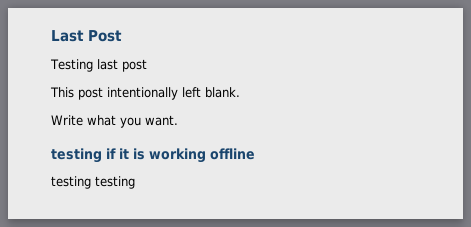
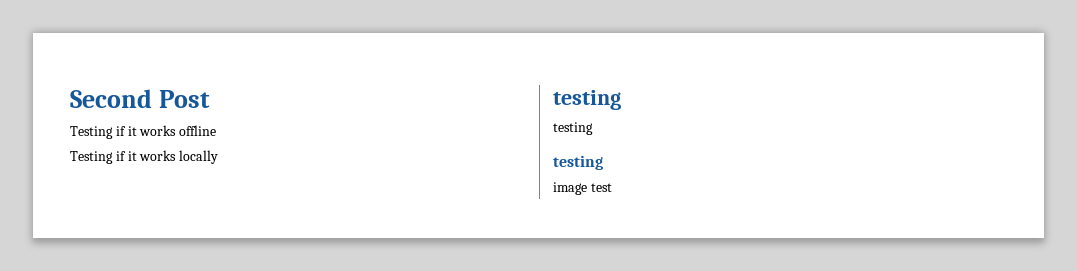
- Last Post
+ Second Post
- Testing last post
- This post intentionally left blank.
- Write what you want.
- testing if it is working offline
- testing testing
+ Testing if it works offline
+ Testing if it works locally
+ testing
+ testing
+ testing
+ image test

